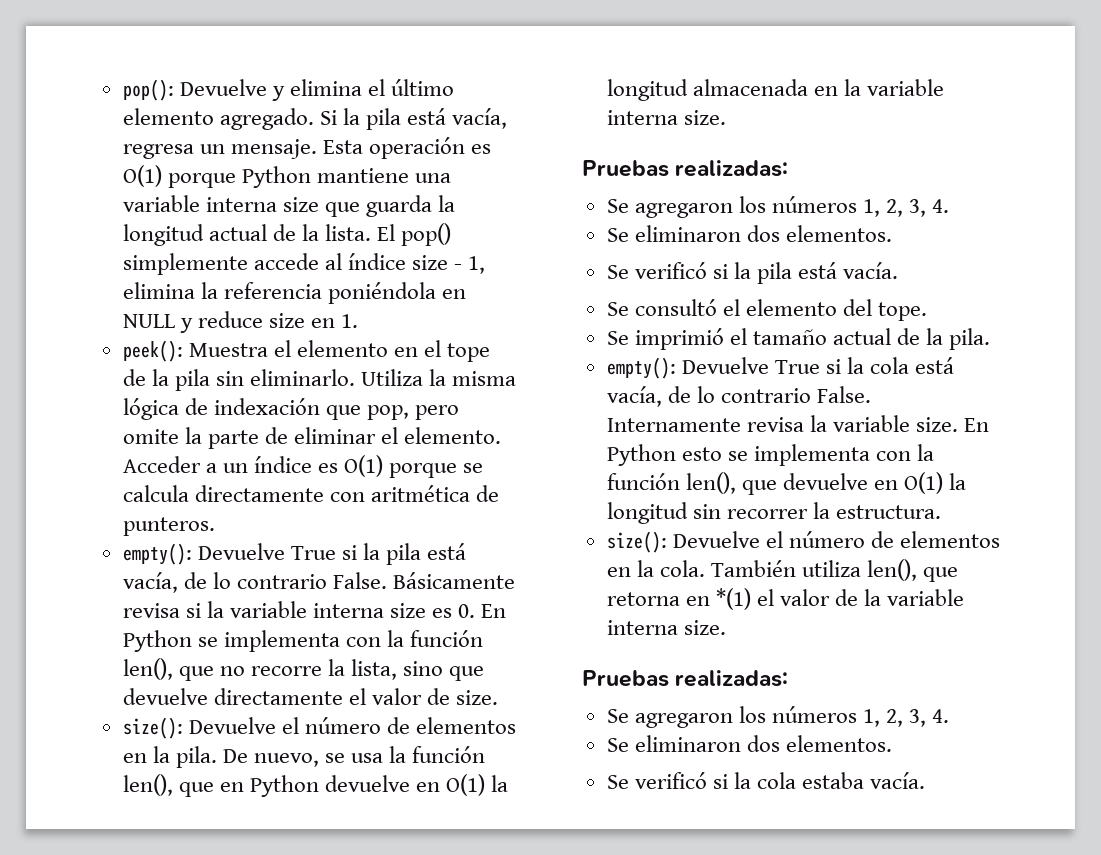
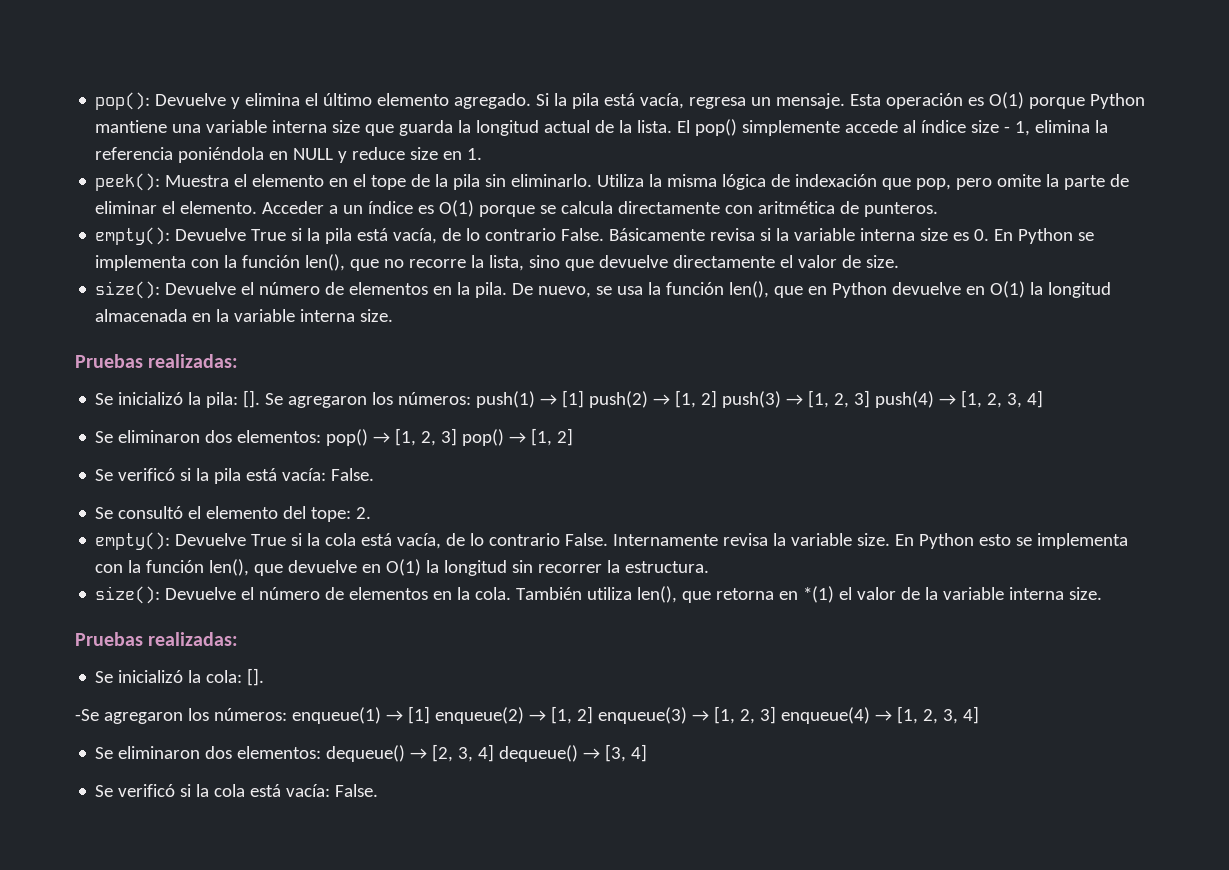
  De nuevo, se usa la función len(), que en Python devuelve en O(1) la longitud almacenada en la variable interna size.
  Pruebas realizadas:
- Se agregaron los números 1, 2, 3, 4.
- Se eliminaron dos elementos.
+ Se inicializó la pila: []. Se agregaron los números: push(1) → [1] push(2) → [1, 2] push(3) → [1, 2, 3] push(4) → [1, 2, 3, 4]
+ Se eliminaron dos elementos: pop() → [1, 2, 3] pop() → [1, 2]
- Se verificó si la pila está vacía.
+ Se verificó si la pila está vacía: False.
- Se consultó el elemento del tope.
- Se imprimió el tamaño actual de la pila.
+ Se consultó el elemento del tope: 2.
  También utiliza len(), que retorna en *(1) el valor de la variable interna size.
  Pruebas realizadas:
- Se agregaron los números 1, 2, 3, 4.
- Se eliminaron dos elementos.
+ Se inicializó la cola: [].
+ -Se agregaron los números: enqueue(1) → [1] enqueue(2) → [1, 2] enqueue(3) → [1, 2, 3] enqueue(4) → [1, 2, 3, 4]
+ Se eliminaron dos elementos: dequeue() → [2, 3, 4] dequeue() → [3, 4]
- Se verificó si la cola estaba vacía.
+ Se verificó si la cola está vacía: False.

